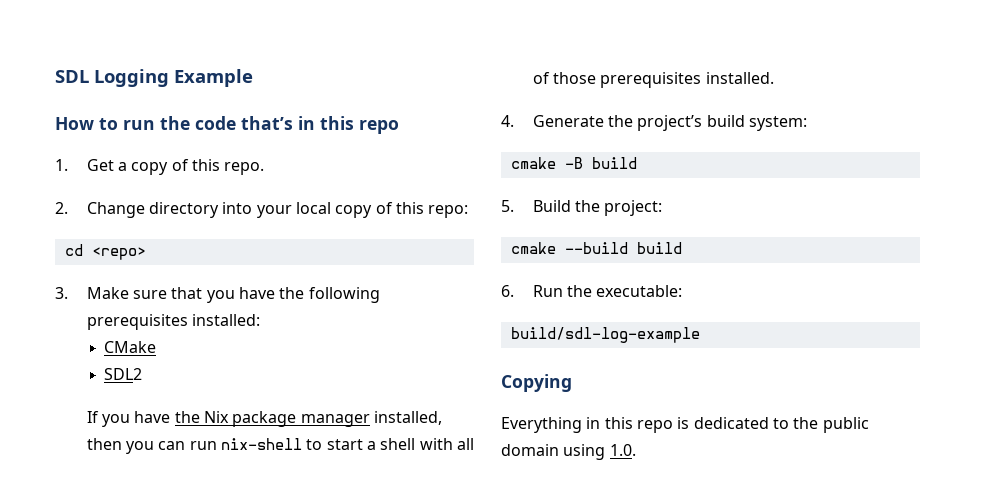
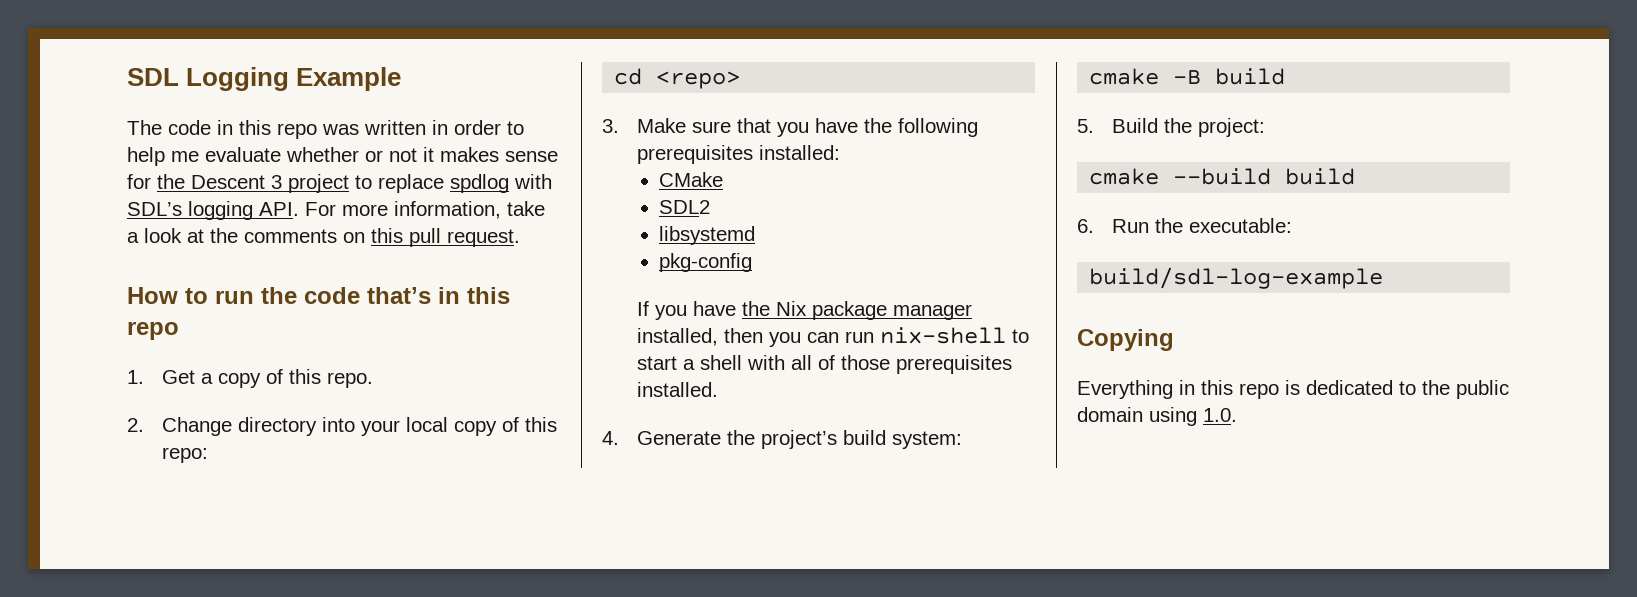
+ The code in this repo was written in order to help me evaluate whether or not it makes sense for the Descent 3 project to replace spdlog with SDL’s logging API. For more information, take a look at the comments on this pull request.
+ libsystemd
+ pkg-config

